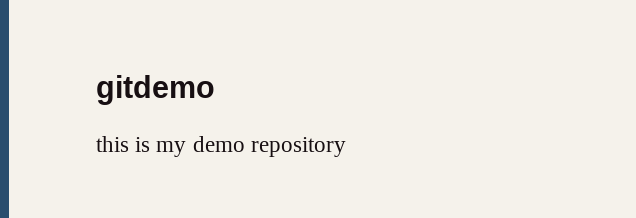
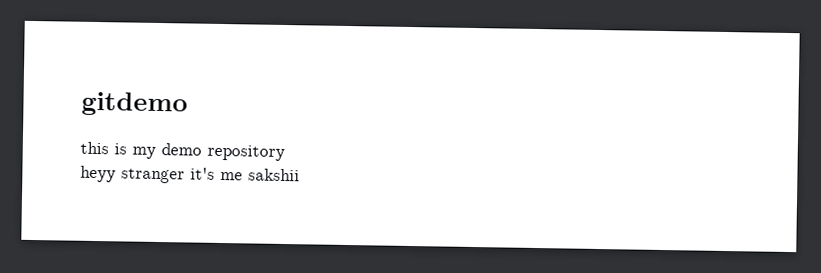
+ heyy stranger it's me sakshii

